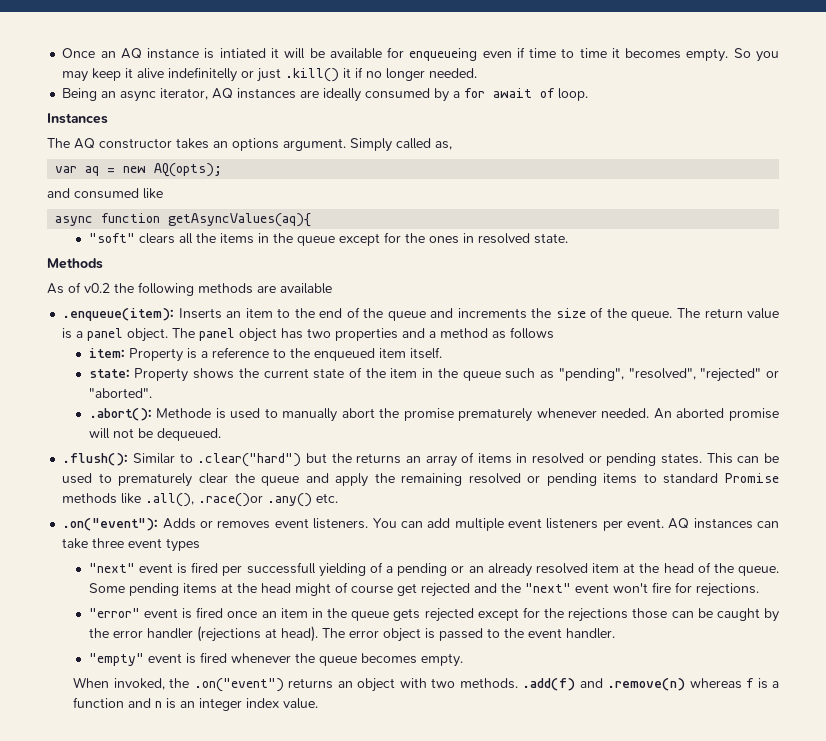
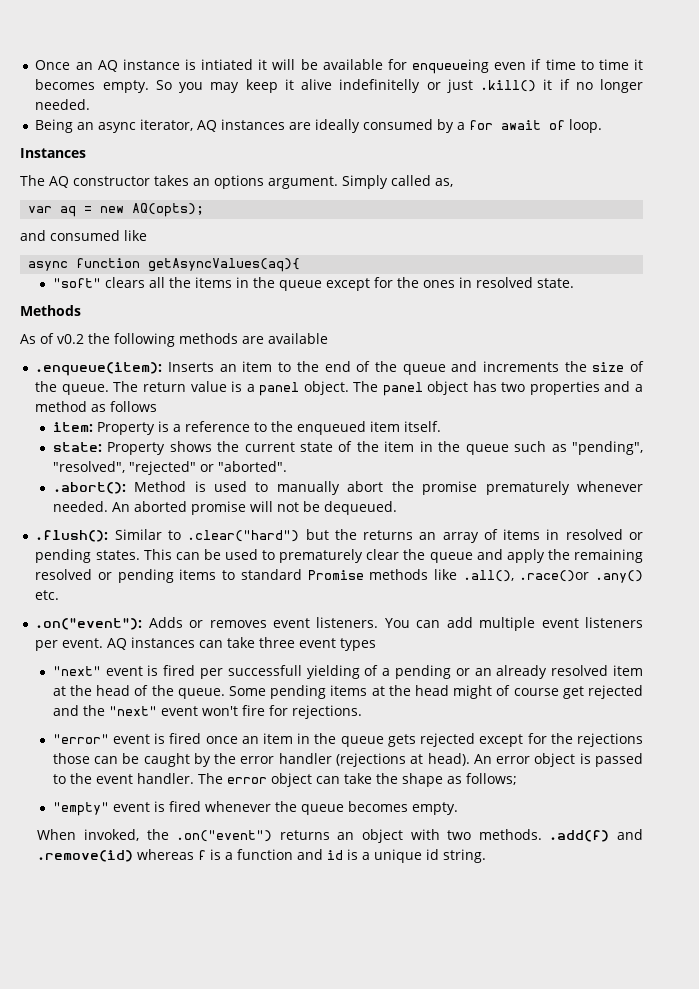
- .abort(): Methode is used to manually abort the promise prematurely whenever needed.
+ .abort(): Method is used to manually abort the promise prematurely whenever needed.
- The error object is passed to the event handler.
+ An error object is passed to the event handler. The error object can take the shape as follows;
- When invoked, the .on("event") returns an object with two methods. .add(f) and .remove(n) whereas f is a function and n is an integer index value.
+ When invoked, the .on("event") returns an object with two methods. .add(f) and .remove(id) whereas f is a function and id is a unique id string.

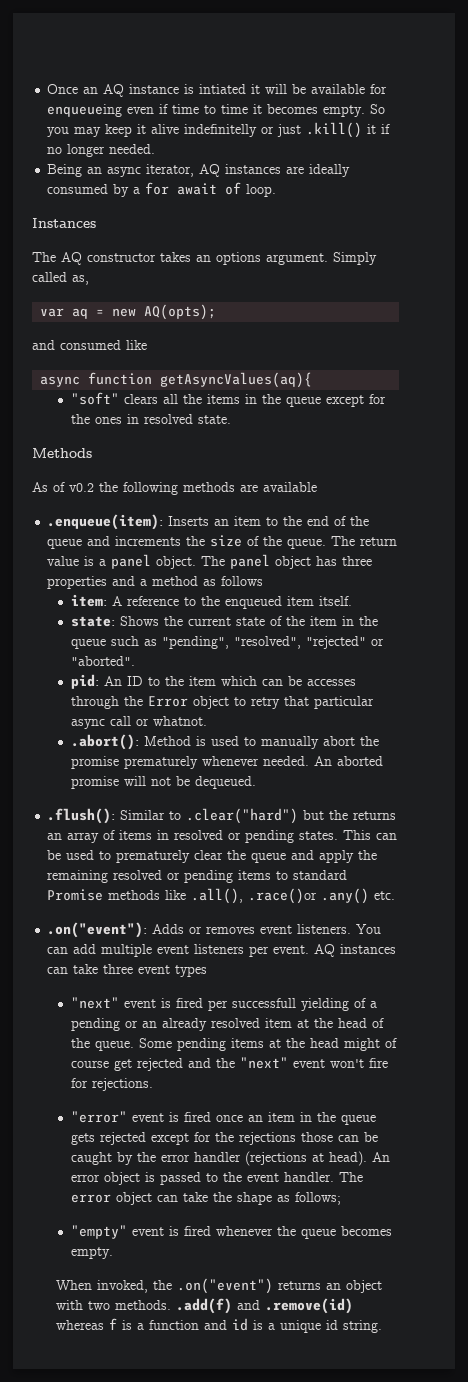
- The panel object has two properties and a method as follows
+ The panel object has three properties and a method as follows
- item: Property is a reference to the enqueued item itself.
+ item: A reference to the enqueued item itself.
- state: Property shows the current state of the item in the queue such as "pending", "resolved", "rejected" or "aborted".
+ state: Shows the current state of the item in the queue such as "pending", "resolved", "rejected" or "aborted".
+ pid: An ID to the item which can be accesses through the Error object to retry that particular async call or whatnot.

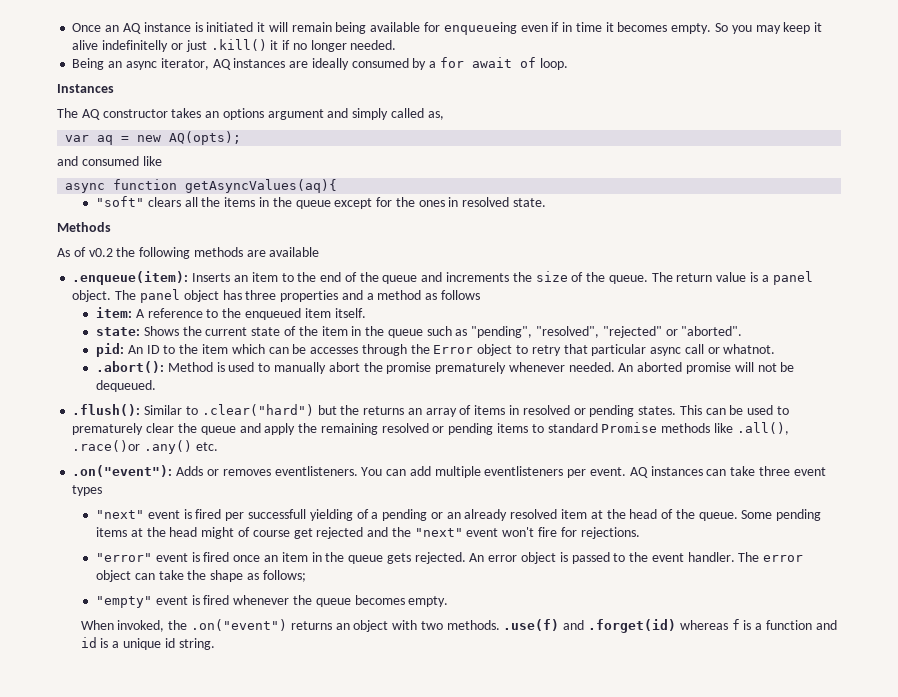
- Once an AQ instance is intiated it will be available for enqueueing even if time to time it becomes empty.
+ Once an AQ instance is initiated it will remain being available for enqueueing even if in time it becomes empty.
- The AQ constructor takes an options argument. Simply called as,
+ The AQ constructor takes an options argument and simply called as,
- .on("event"): Adds or removes event listeners.
+ .on("event"): Adds or removes eventlisteners.
- You can add multiple event listeners per event.
+ You can add multiple eventlisteners per event.
- "error" event is fired once an item in the queue gets rejected except for the rejections those can be caught by the error handler (rejections at head).
+ "error" event is fired once an item in the queue gets rejected.
- When invoked, the .on("event") returns an object with two methods. .add(f) and .remove(id) whereas f is a function and id is a unique id string.
+ When invoked, the .on("event") returns an object with two methods. .use(f) and .forget(id) whereas f is a function and id is a unique id string.

